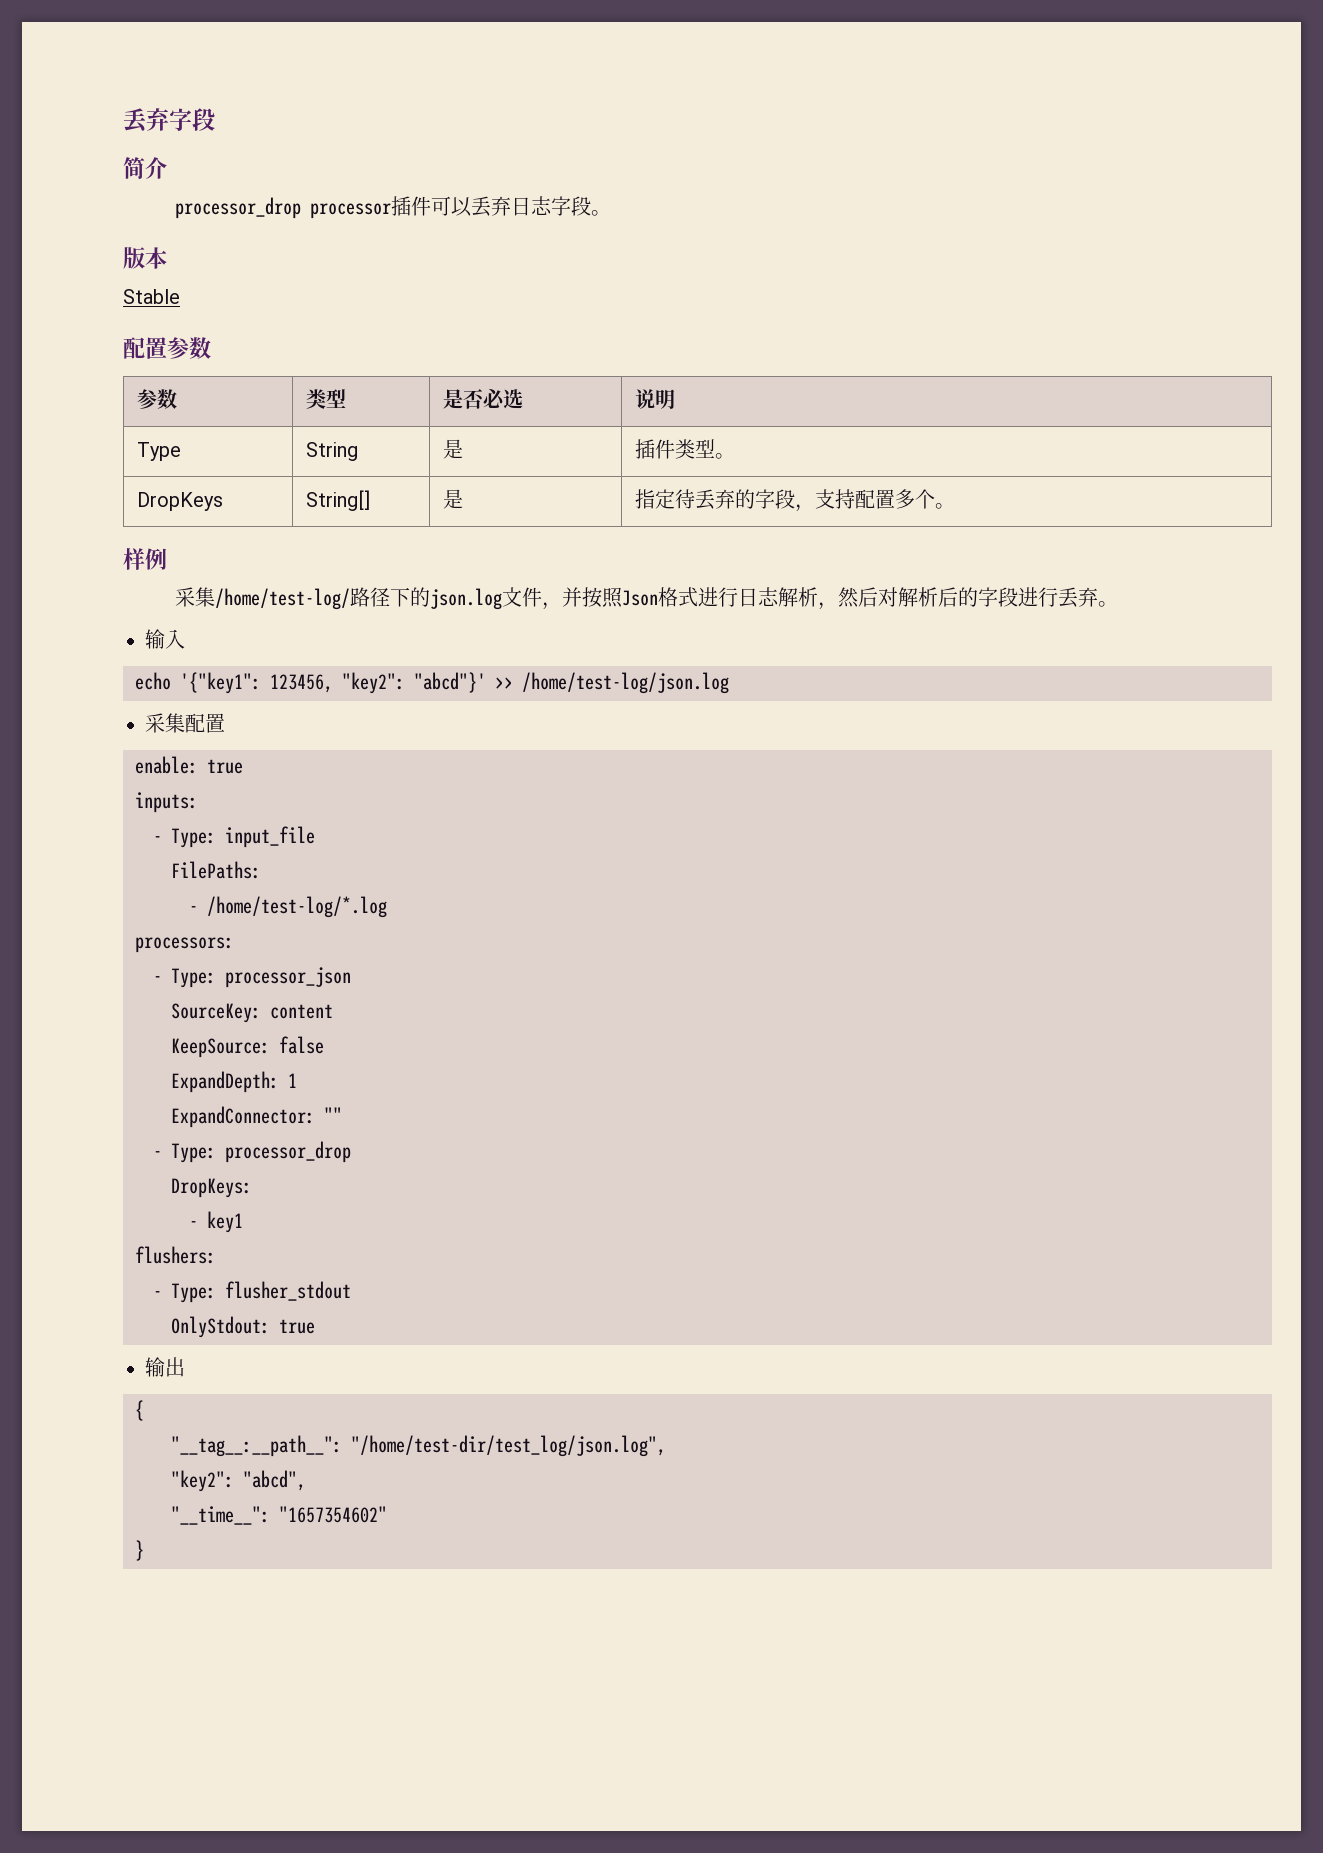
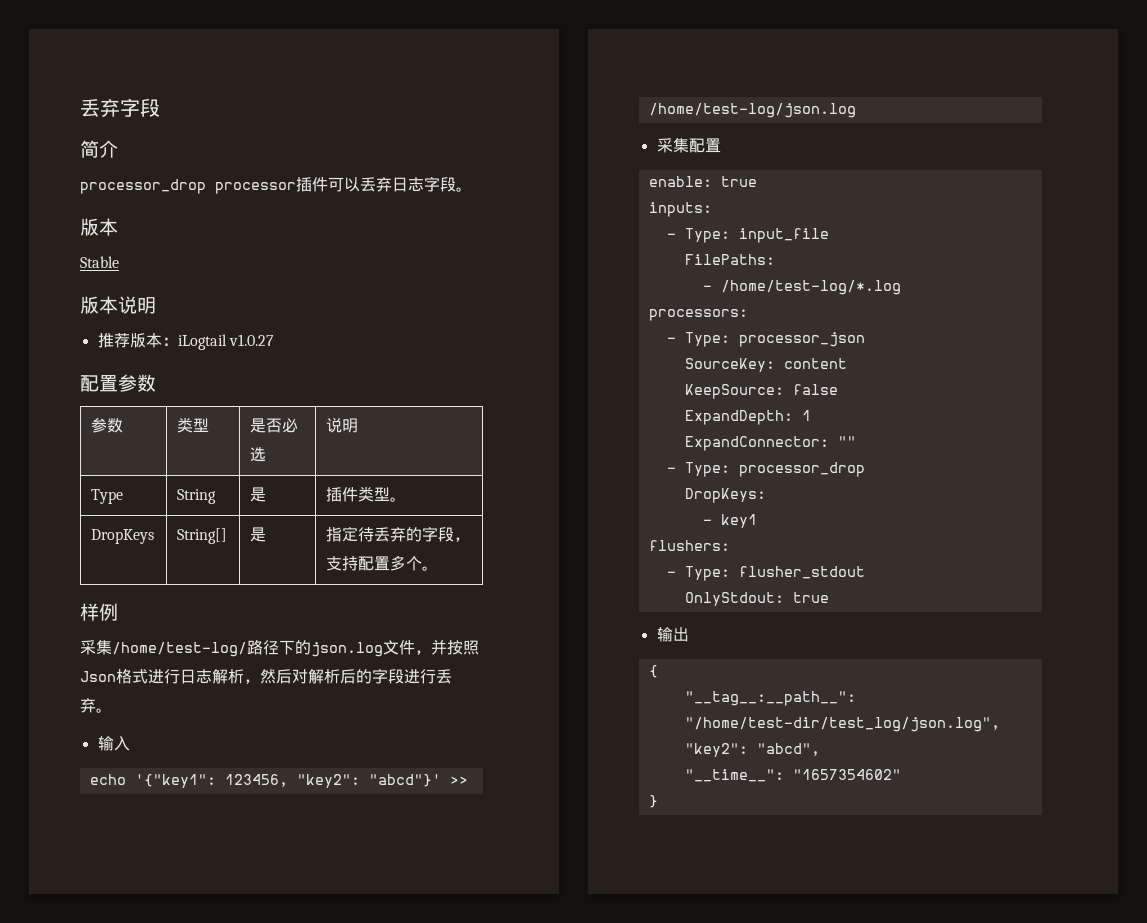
+ 版本说明
+ 推荐版本：iLogtail v1.0.27

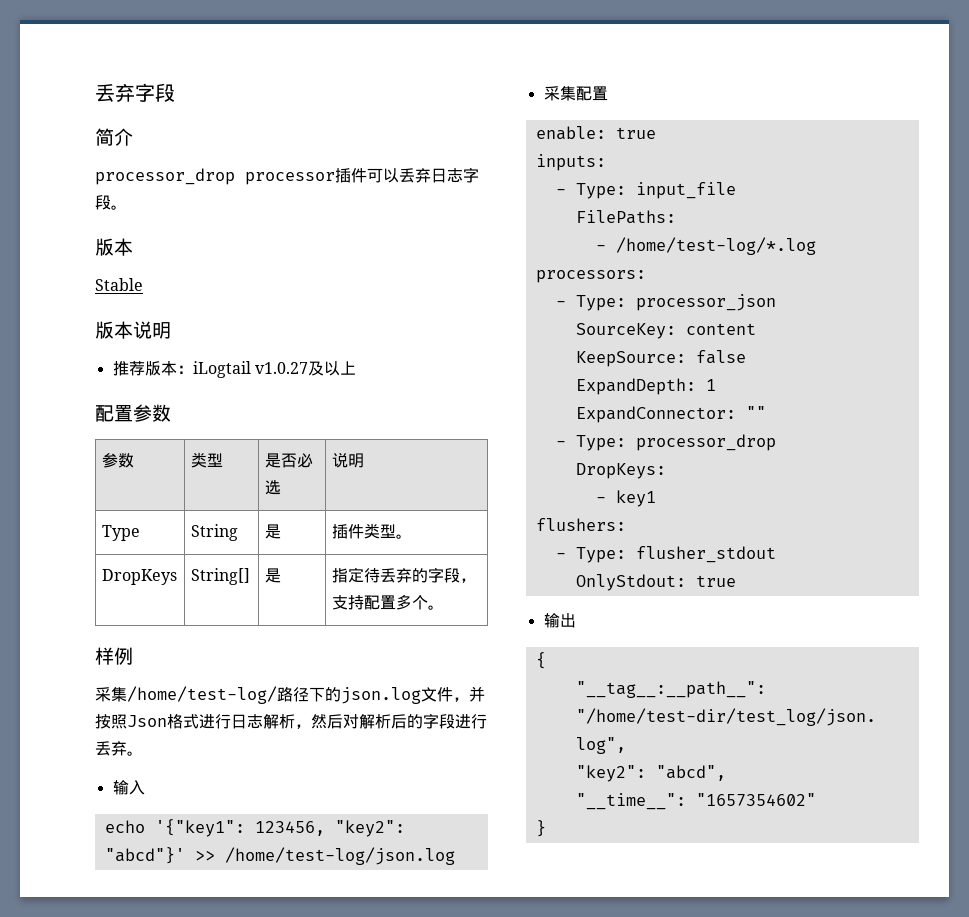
- 推荐版本：iLogtail v1.0.27
+ 推荐版本：iLogtail v1.0.27及以上

